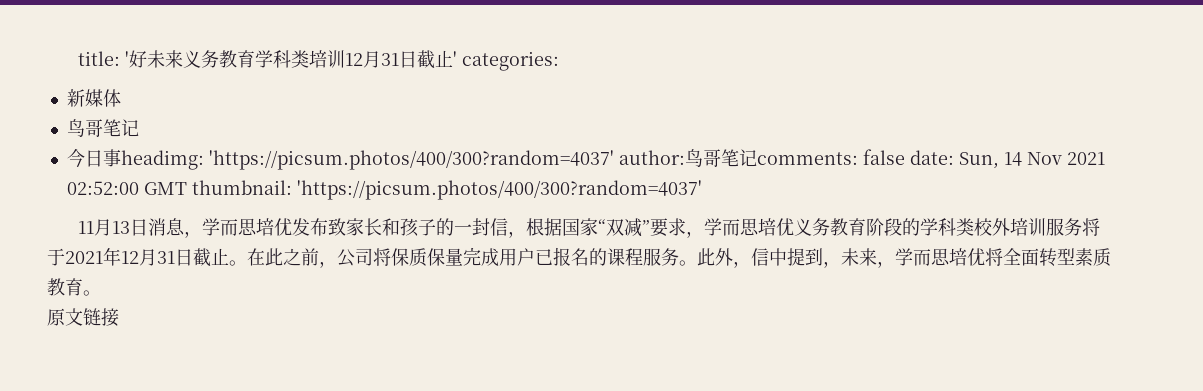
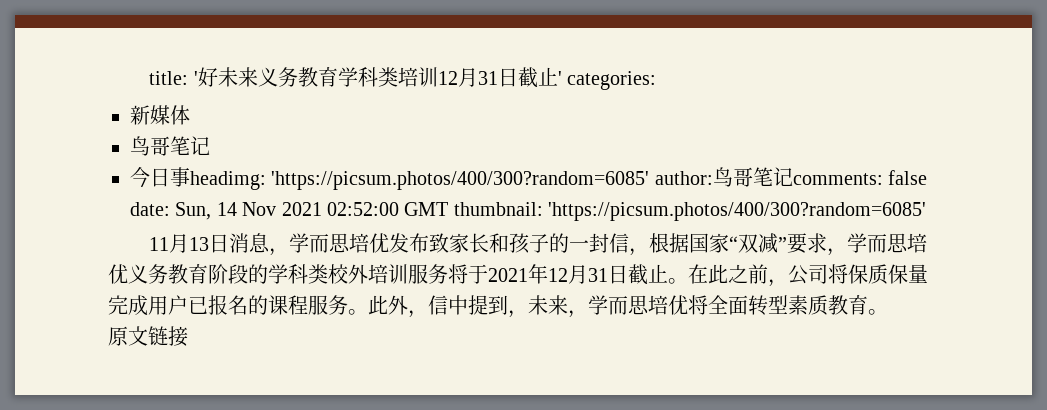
- 今日事headimg: 'https://picsum.photos/400/300?random=4037' author:鸟哥笔记comments: false date: Sun, 14 Nov 2021 02:52:00 GMT thumbnail: 'https://picsum.photos/400/300?random=4037'
+ 今日事headimg: 'https://picsum.photos/400/300?random=6085' author:鸟哥笔记comments: false date: Sun, 14 Nov 2021 02:52:00 GMT thumbnail: 'https://picsum.photos/400/300?random=6085'

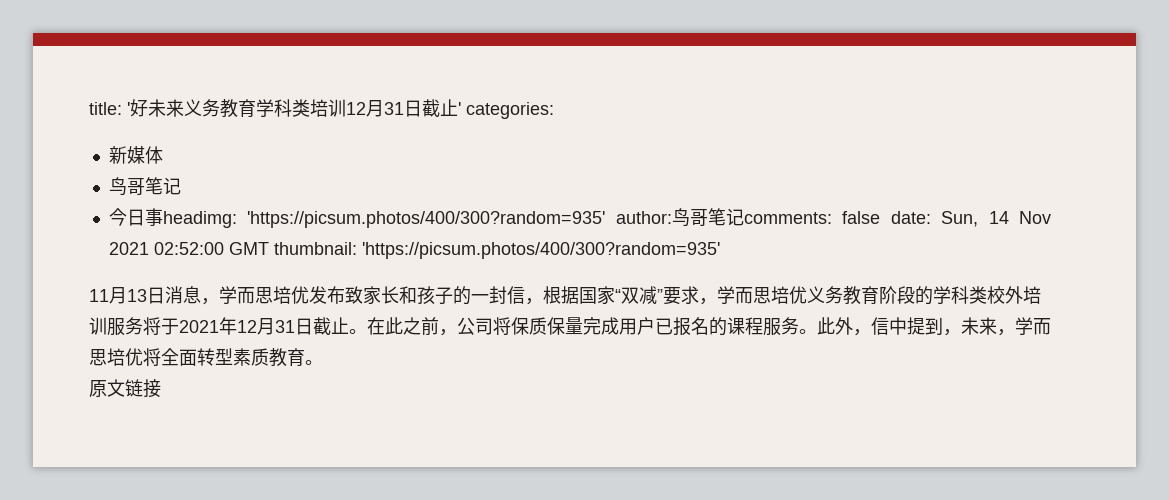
- 今日事headimg: 'https://picsum.photos/400/300?random=6085' author:鸟哥笔记comments: false date: Sun, 14 Nov 2021 02:52:00 GMT thumbnail: 'https://picsum.photos/400/300?random=6085'
+ 今日事headimg: 'https://picsum.photos/400/300?random=935' author:鸟哥笔记comments: false date: Sun, 14 Nov 2021 02:52:00 GMT thumbnail: 'https://picsum.photos/400/300?random=935'

